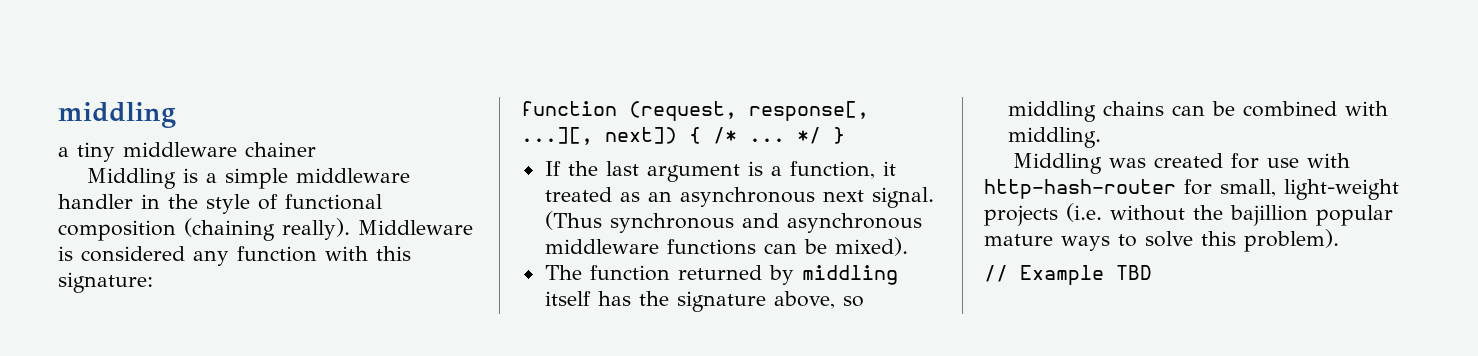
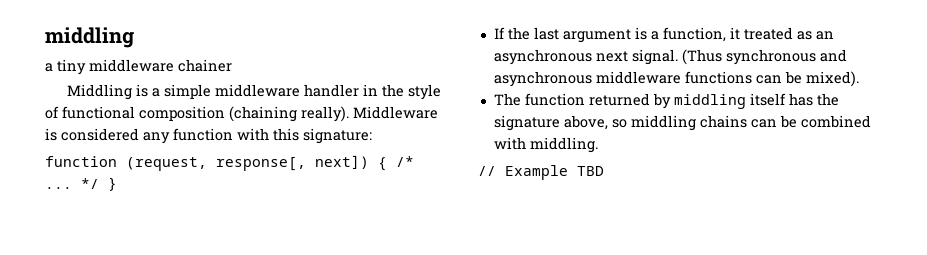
- function (request, response[, ...][, next]) { /* ...
+ function (request, response[, next]) { /* ...
- Middling was created for use with http-hash-router for small, light-weight projects (i.e. without the bajillion popular mature ways to solve this problem).

